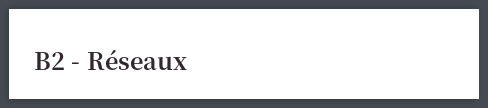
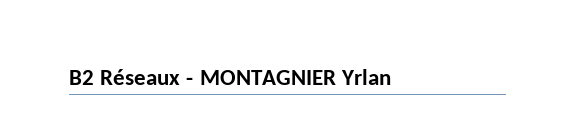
- B2 - Réseaux
+ B2 Réseaux - MONTAGNIER Yrlan

